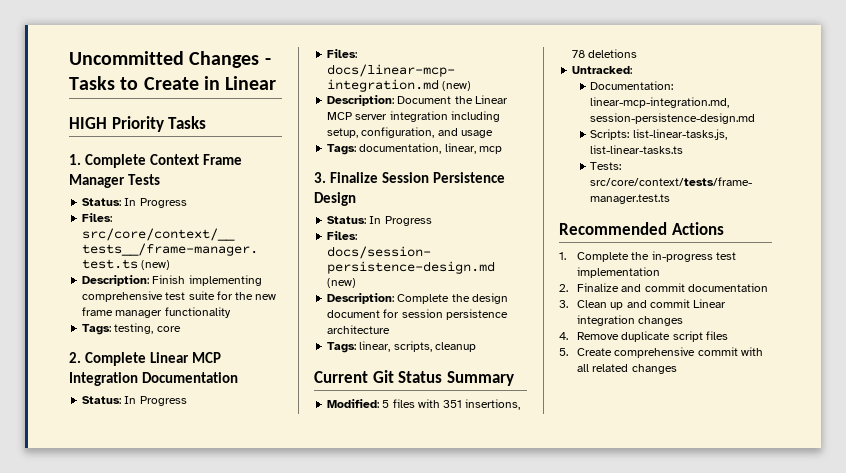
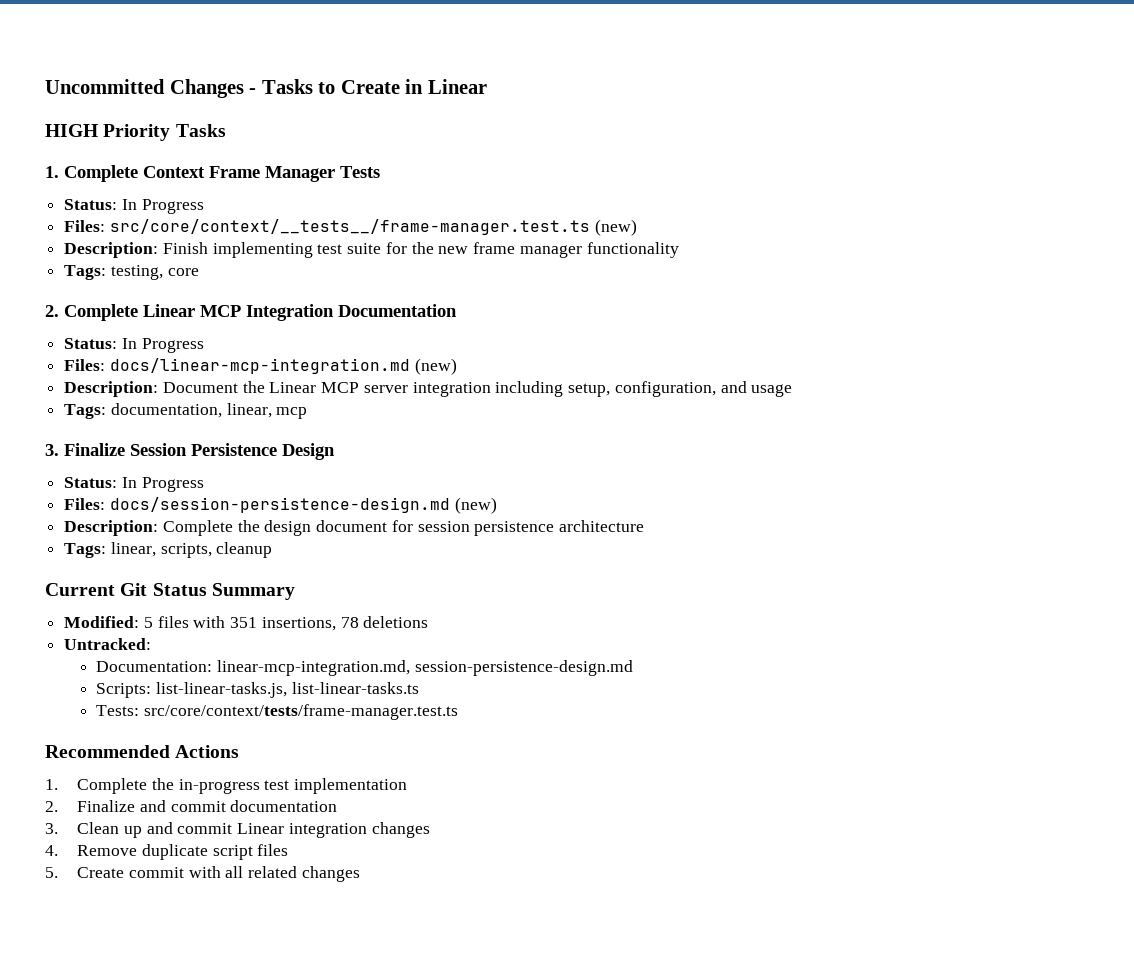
- Description: Finish implementing comprehensive test suite for the new frame manager functionality
+ Description: Finish implementing test suite for the new frame manager functionality
- 5. Create comprehensive commit with all related changes
+ 5. Create commit with all related changes

